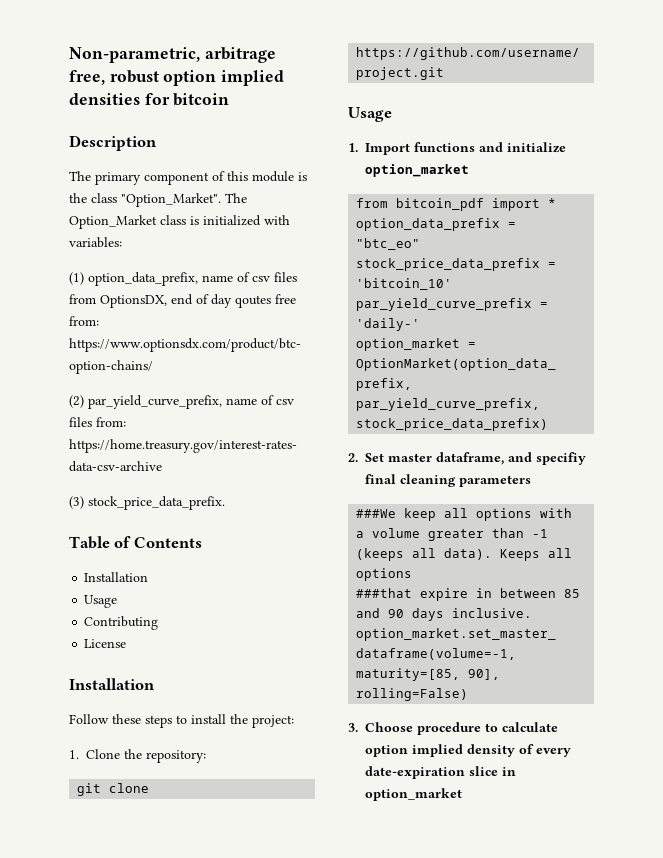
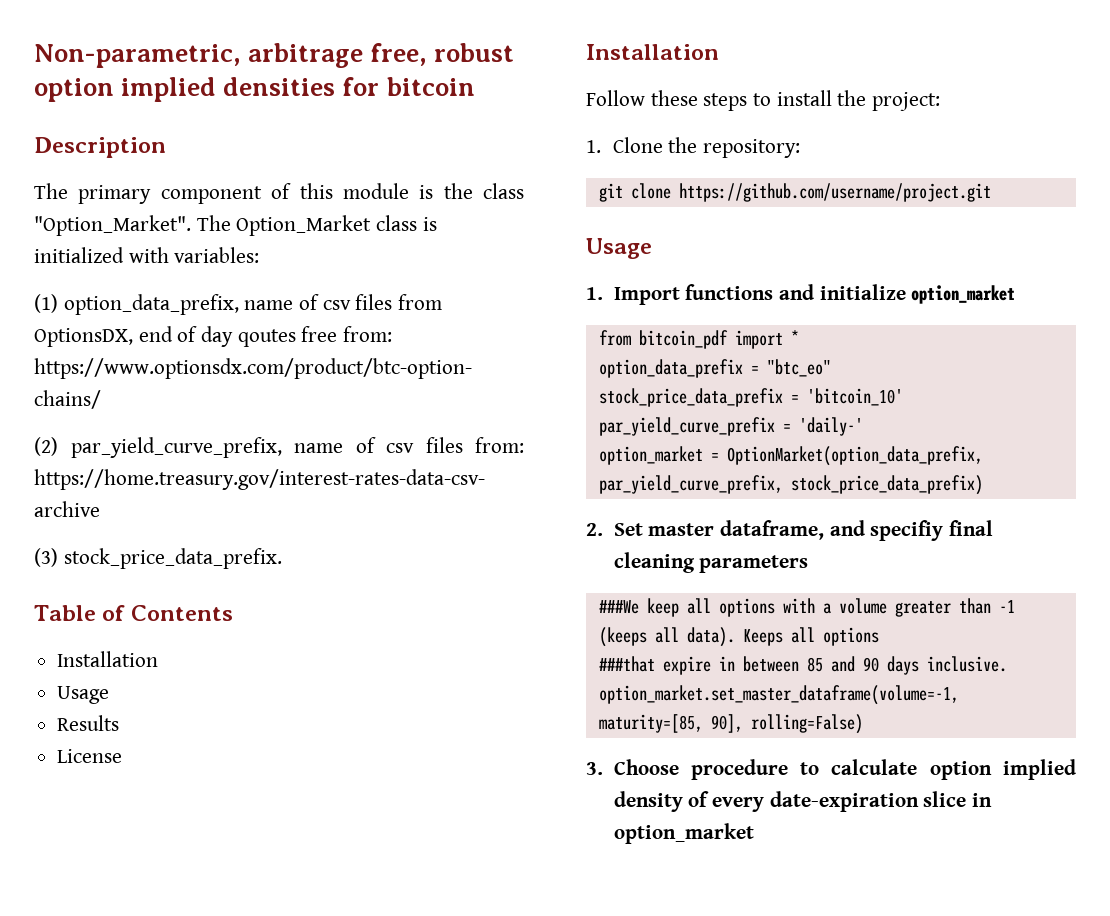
- Contributing
+ Results

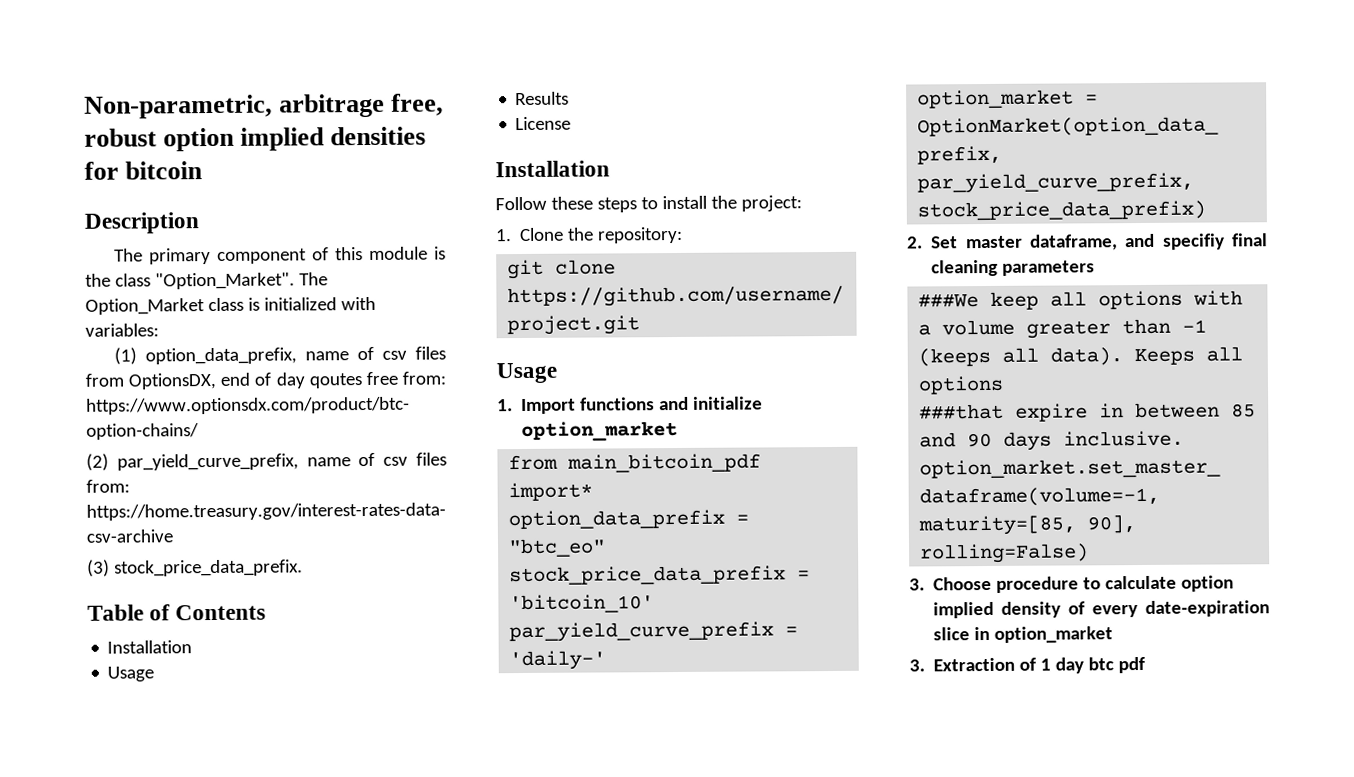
- from bitcoin_pdf import *
+ from main_bitcoin_pdf import*
+ 3. Extraction of 1 day btc pdf

